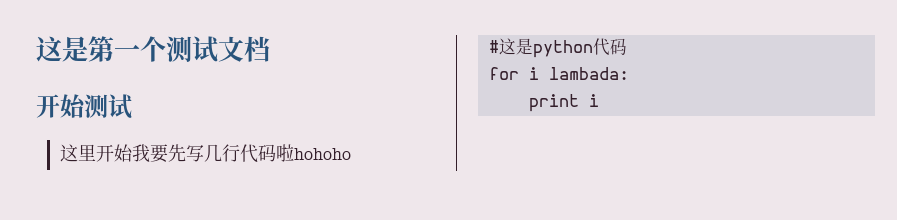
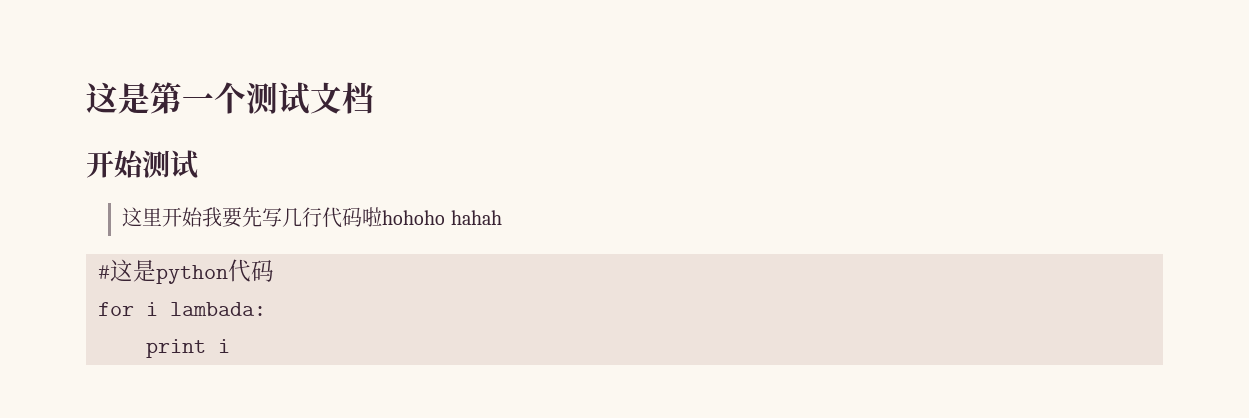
- 这里开始我要先写几行代码啦hohoho
+ 这里开始我要先写几行代码啦hohoho hahah

